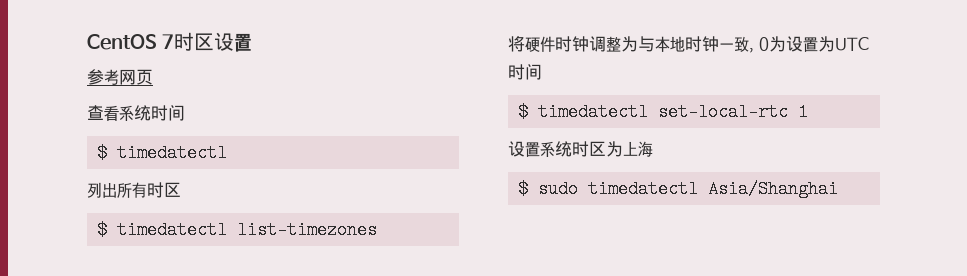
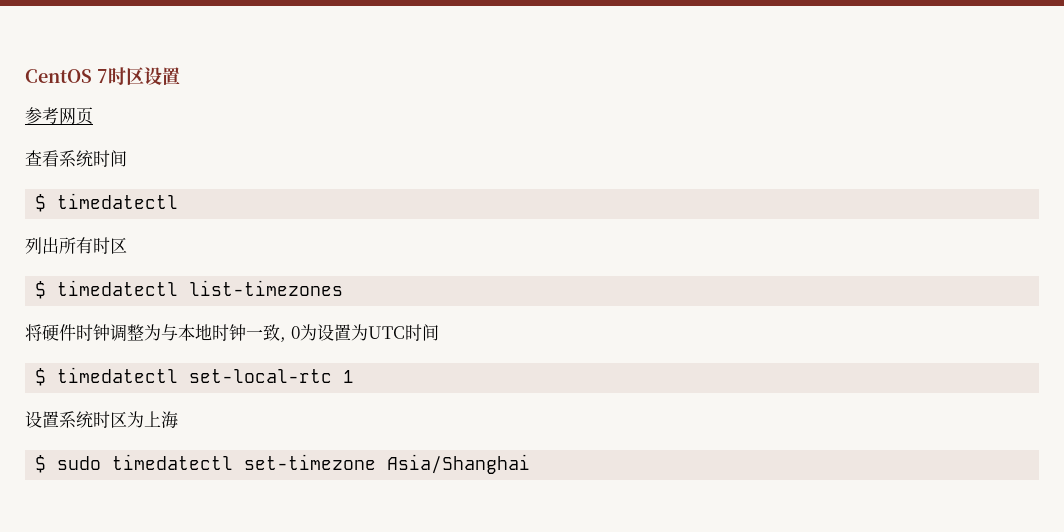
- $ sudo timedatectl Asia/Shanghai
+ $ sudo timedatectl set-timezone Asia/Shanghai

